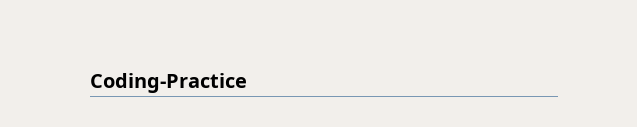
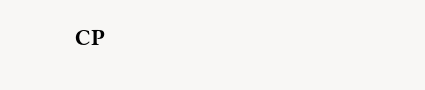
- Coding-Practice
+ CP

